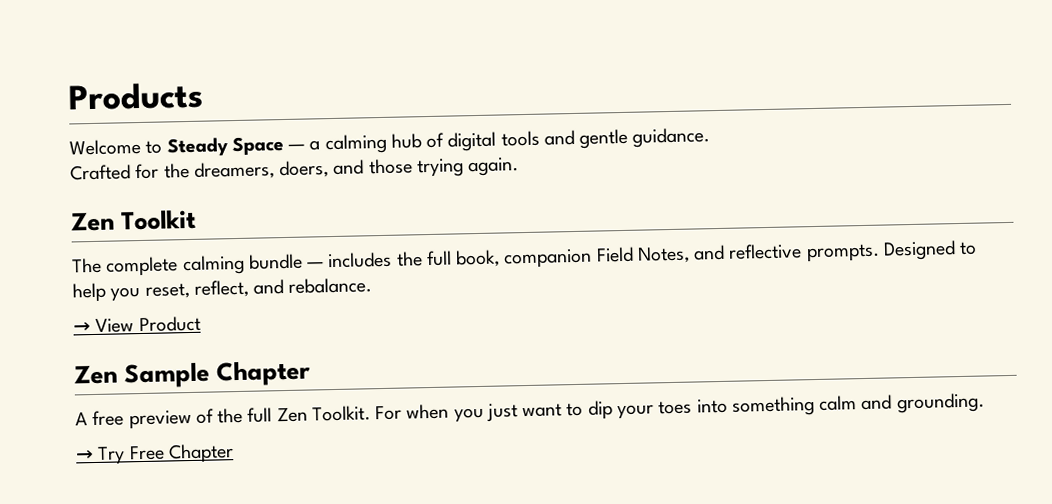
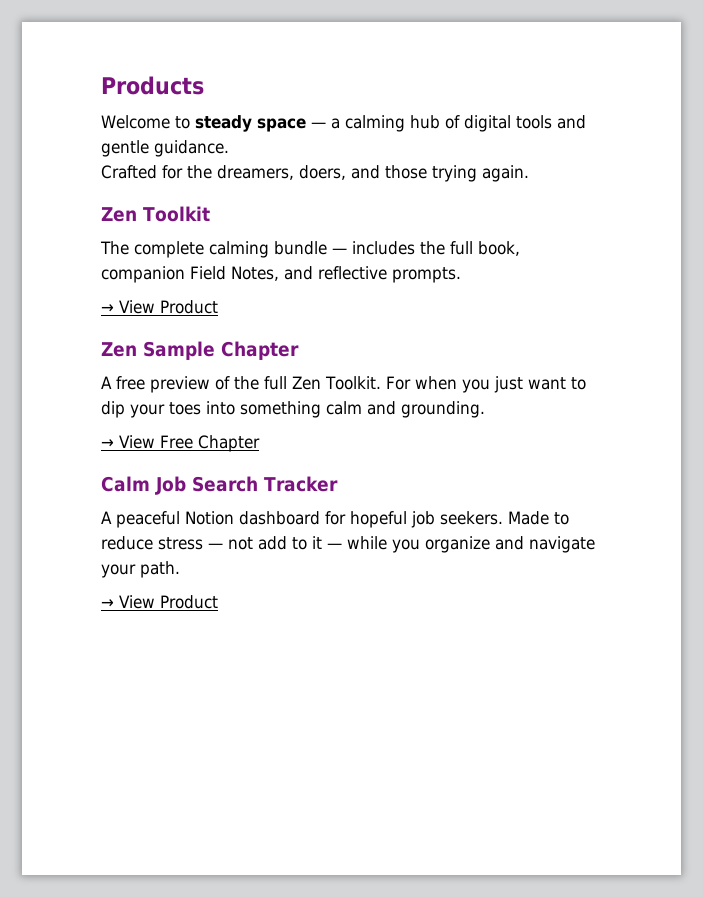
- Welcome to Steady Space — a calming hub of digital tools and gentle guidance.
+ Welcome to steady space — a calming hub of digital tools and gentle guidance.
- Designed to help you reset, reflect, and rebalance.
- → Try Free Chapter
+ → View Free Chapter
+ Calm Job Search Tracker
+ A peaceful Notion dashboard for hopeful job seekers. Made to reduce stress — not add to it — while you organize and navigate your path.
+ → View Product

